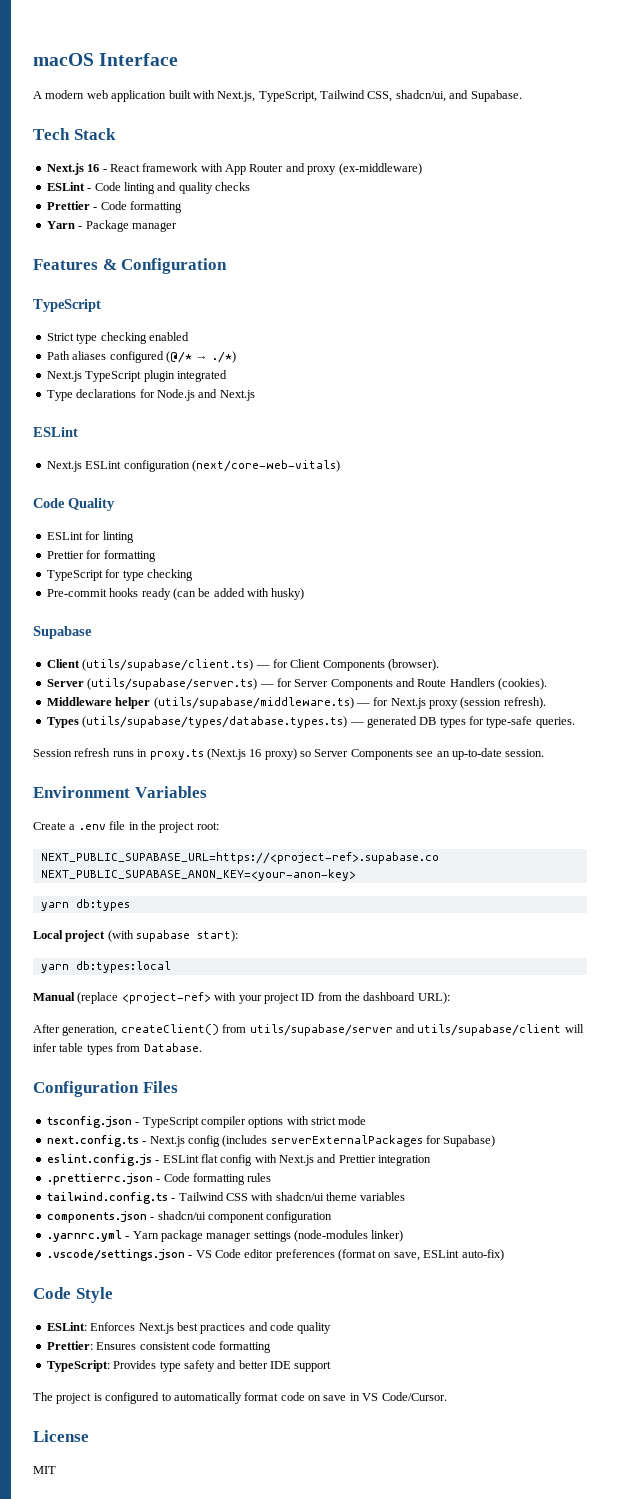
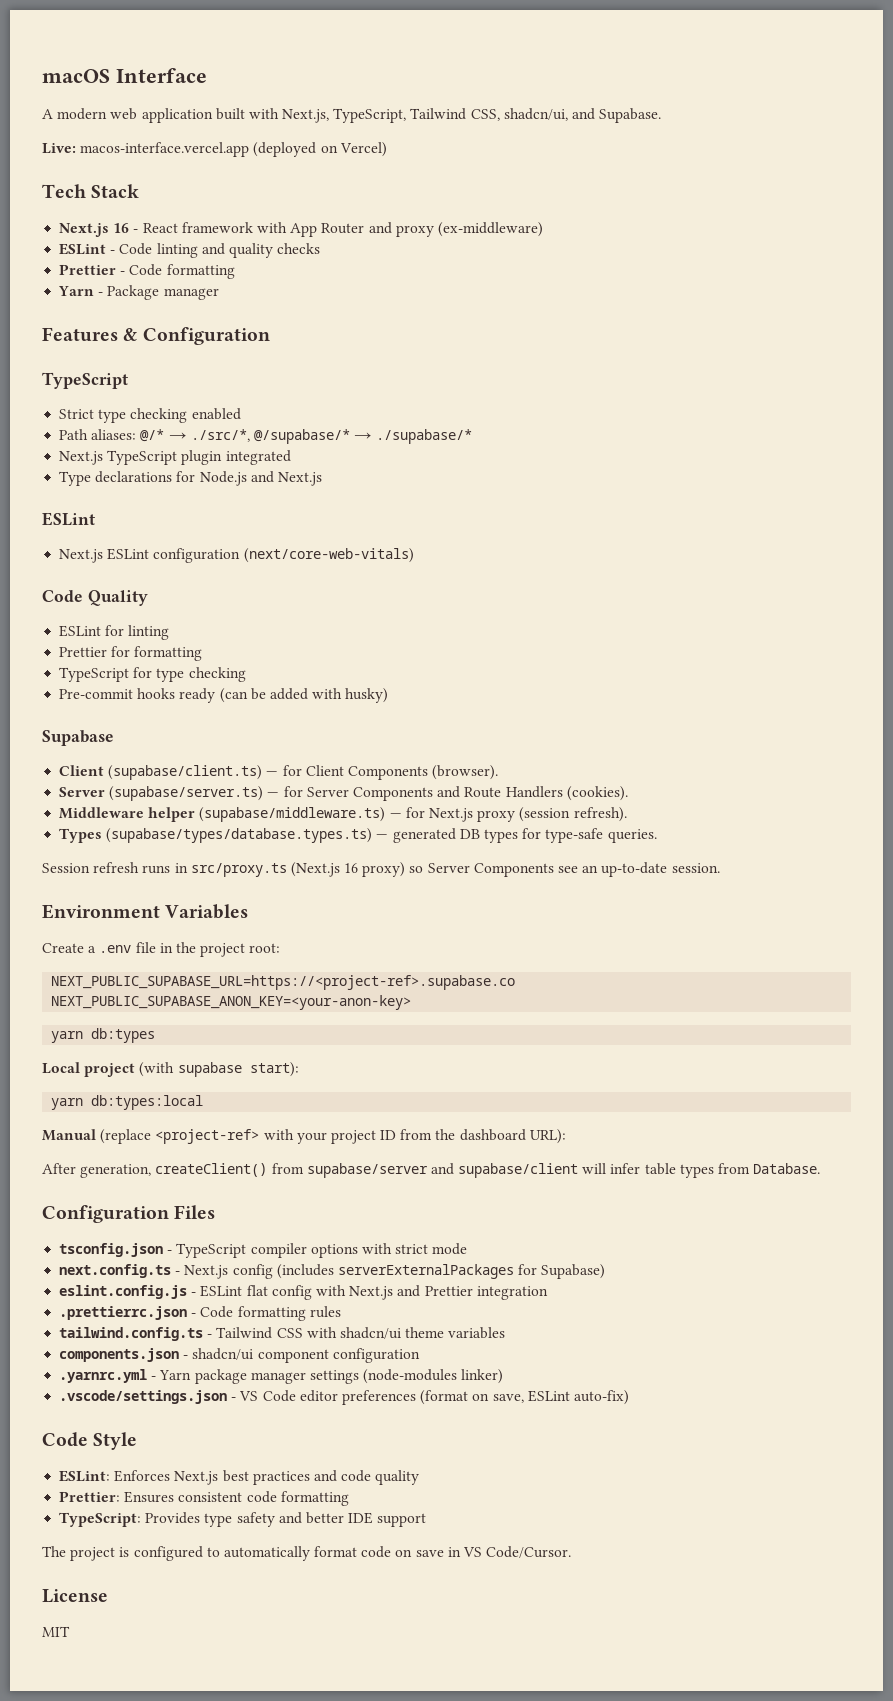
+ Live: macos-interface.vercel.app (deployed on Vercel)
- Path aliases configured (@/* → ./*)
+ Path aliases: @/* → ./src/*, @/supabase/* → ./supabase/*
- Client (utils/supabase/client.ts) — for Client Components (browser).
+ Client (supabase/client.ts) — for Client Components (browser).
- Server (utils/supabase/server.ts) — for Server Components and Route Handlers (cookies).
+ Server (supabase/server.ts) — for Server Components and Route Handlers (cookies).
- Middleware helper (utils/supabase/middleware.ts) — for Next.js proxy (session refresh).
+ Middleware helper (supabase/middleware.ts) — for Next.js proxy (session refresh).
- Types (utils/supabase/types/database.types.ts) — generated DB types for type-safe queries.
+ Types (supabase/types/database.types.ts) — generated DB types for type-safe queries.
- Session refresh runs in proxy.ts (Next.js 16 proxy) so Server Components see an up-to-date session.
+ Session refresh runs in src/proxy.ts (Next.js 16 proxy) so Server Components see an up-to-date session.
- After generation, createClient() from utils/supabase/server and utils/supabase/client will infer table types from Database.
+ After generation, createClient() from supabase/server and supabase/client will infer table types from Database.

